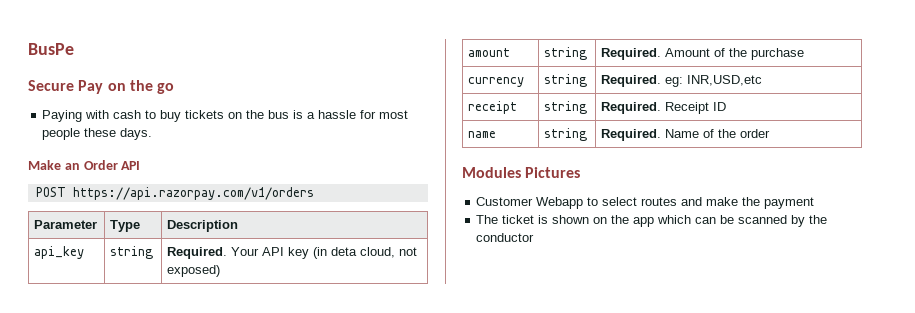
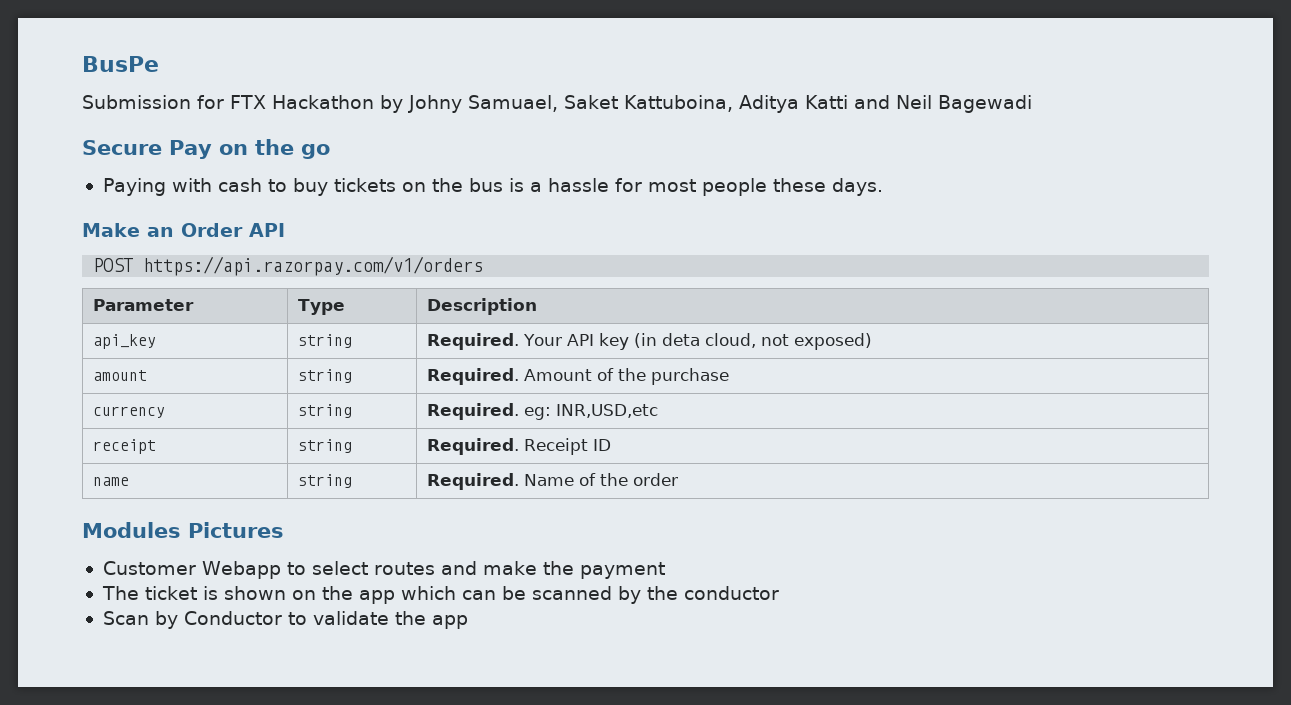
+ Submission for FTX Hackathon by Johny Samuael, Saket Kattuboina, Aditya Katti and Neil Bagewadi
+ Scan by Conductor to validate the app

